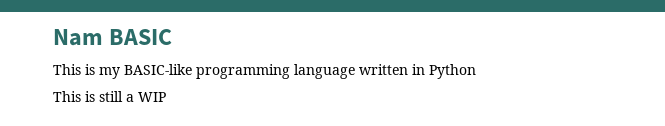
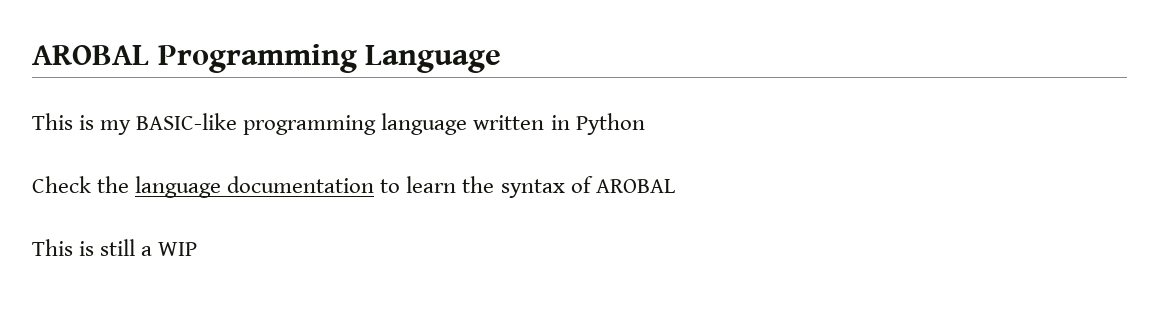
- Nam BASIC
+ AROBAL Programming Language
+ Check the language documentation to learn the syntax of AROBAL

